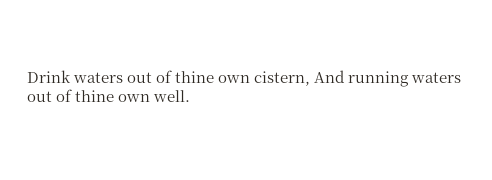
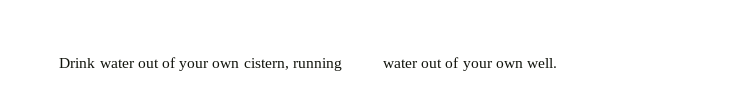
- Drink waters out of thine own cistern, And running waters out of thine own well.
+ Drink water out of your own cistern, running water out of your own well.

